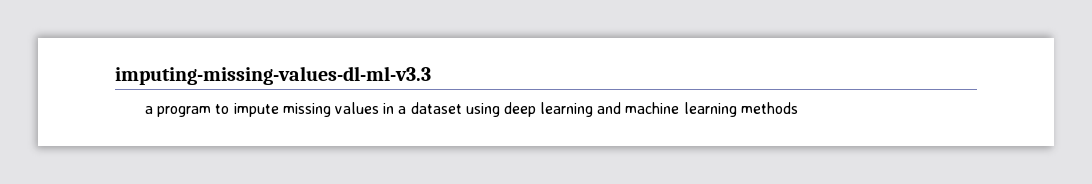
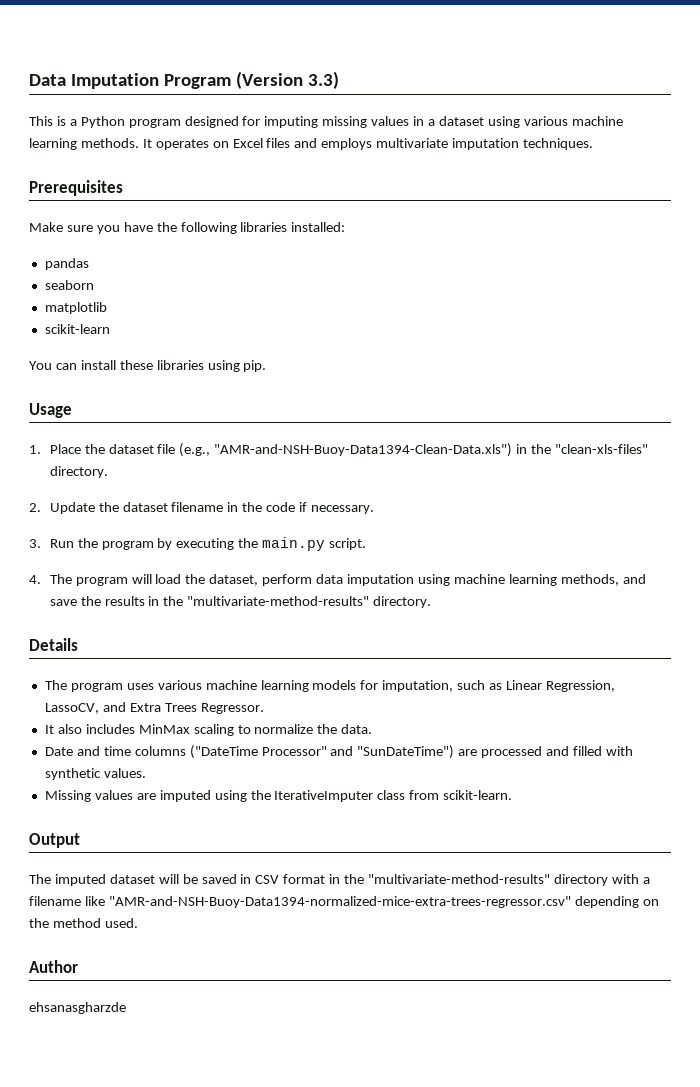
- imputing-missing-values-dl-ml-v3.3
- a program to impute missing values in a dataset using deep learning and machine learning methods
+ Data Imputation Program (Version 3.3)
+ This is a Python program designed for imputing missing values in a dataset using various machine learning methods. It operates on Excel files and employs multivariate imputation techniques.
+ Prerequisites
+ Make sure you have the following libraries installed:
+ pandas
+ seaborn
+ matplotlib
+ scikit-learn
+ You can install these libraries using pip.
+ Usage
+ 1. Place the dataset file (e.g., "AMR-and-NSH-Buoy-Data1394-Clean-Data.xls") in the "clean-xls-files" directory.
+ 2. Update the dataset filename in the code if necessary.
+ 3. Run the program by executing the main.py script.
+ 4. The program will load the dataset, perform data imputation using machine learning methods, and save the results in the "multivariate-method-results" directory.
+ Details
+ The program uses various machine learning models for imputation, such as Linear Regression, LassoCV, and Extra Trees Regressor.
+ It also includes MinMax scaling to normalize the data.
+ Date and time columns ("DateTime Processor" and "SunDateTime") are processed and filled with synthetic values.
+ Missing values are imputed using the IterativeImputer class from scikit-learn.
+ Output
+ The imputed dataset will be saved in CSV format in the "multivariate-method-results" directory with a filename like "AMR-and-NSH-Buoy-Data1394-normalized-mice-extra-trees-regressor.csv" depending on the method used.
+ Author
+ ehsanasgharzde

